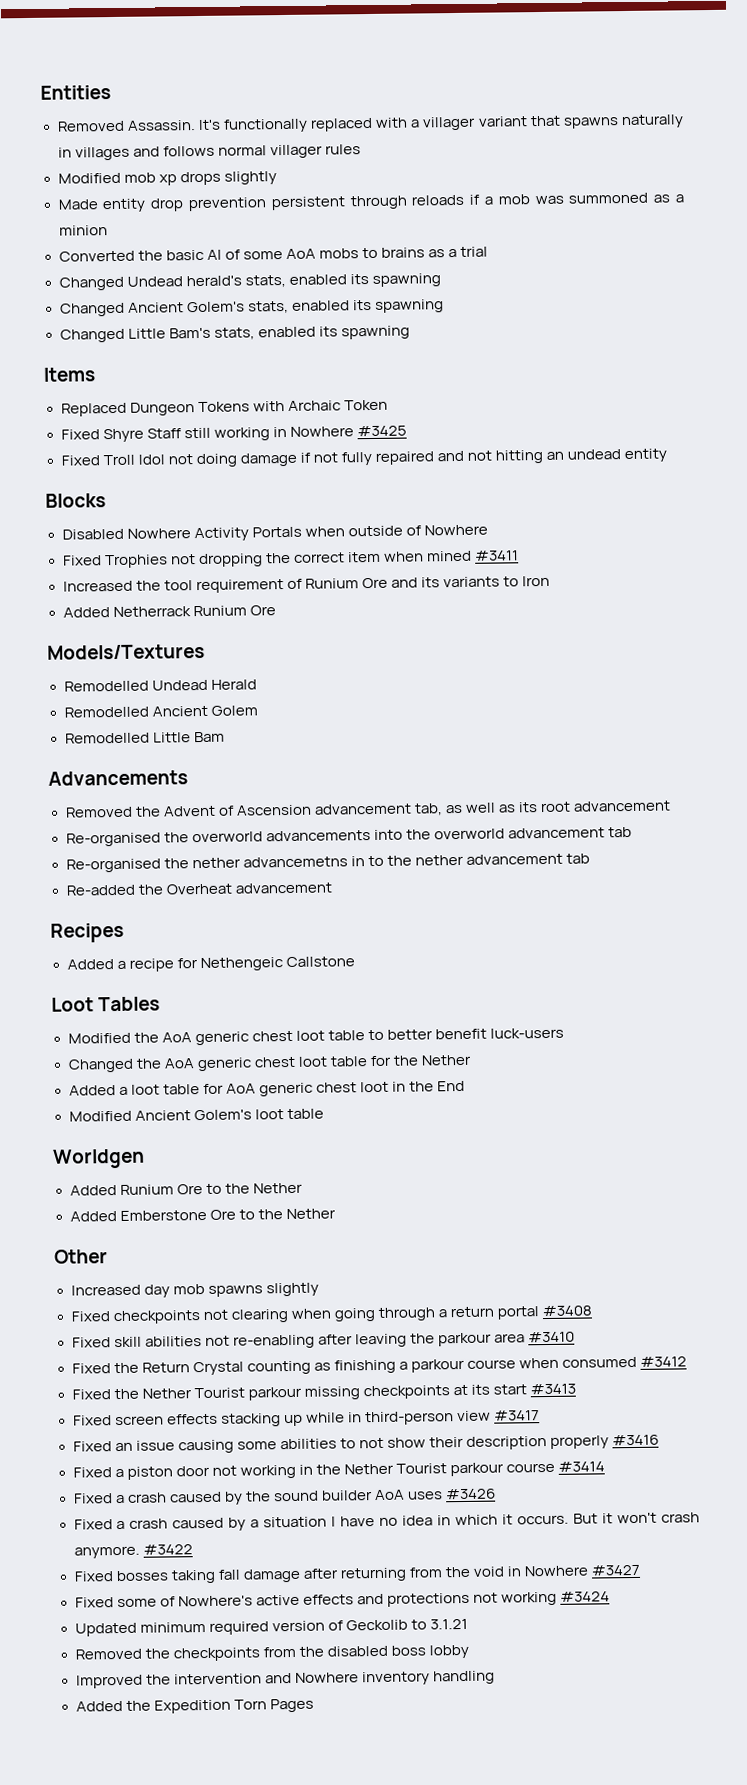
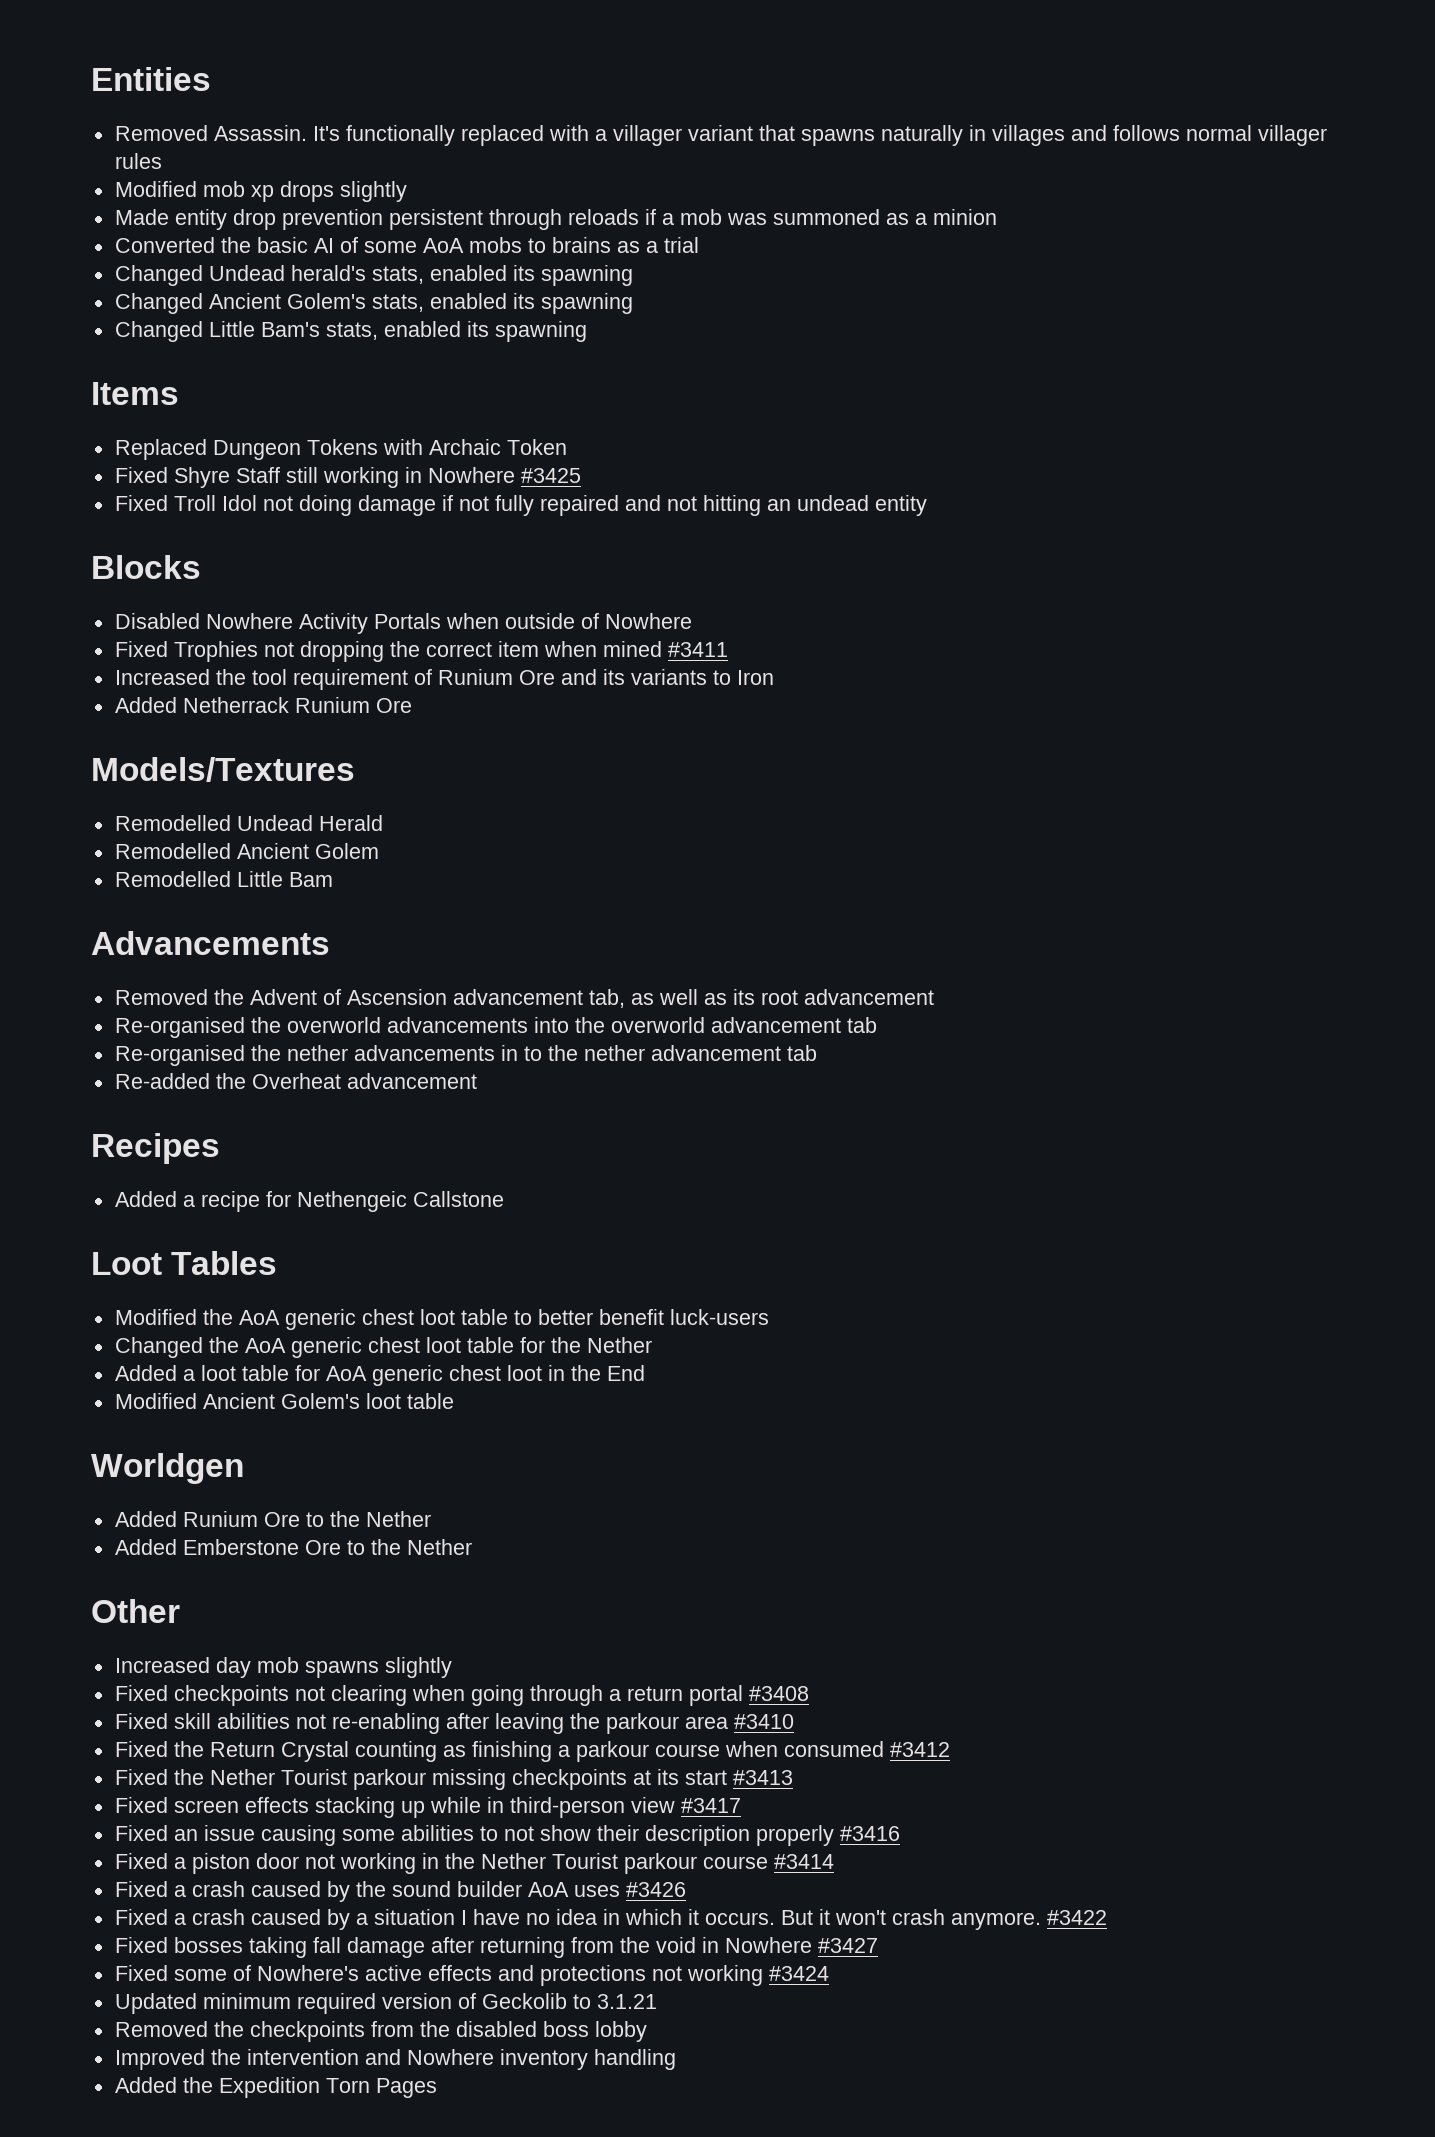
- Re-organised the nether advancemetns in to the nether advancement tab
+ Re-organised the nether advancements in to the nether advancement tab

